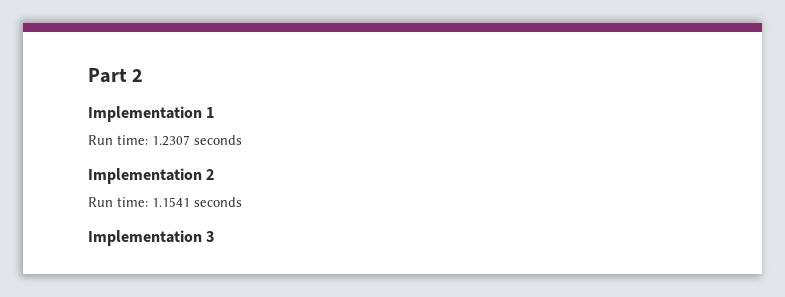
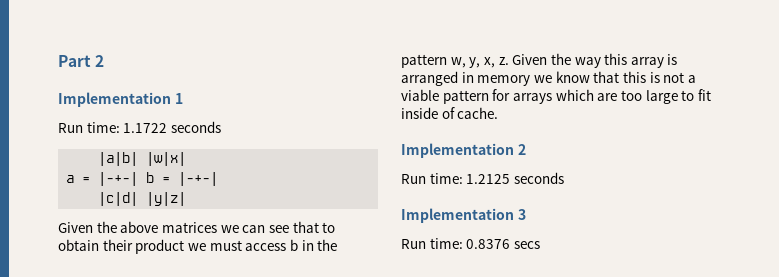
- Run time: 1.2307 seconds
+ Run time: 1.1722 seconds
+ |a|b| |w|x|
+ a = |-+-| b = |-+-|
+ |c|d| |y|z|
+ Given the above matrices we can see that to obtain their product we must access b in the pattern w, y, x, z. Given the way this array is arranged in memory we know that this is not a viable pattern for arrays which are too large to fit inside of cache.
- Run time: 1.1541 seconds
+ Run time: 1.2125 seconds
+ Run time: 0.8376 secs

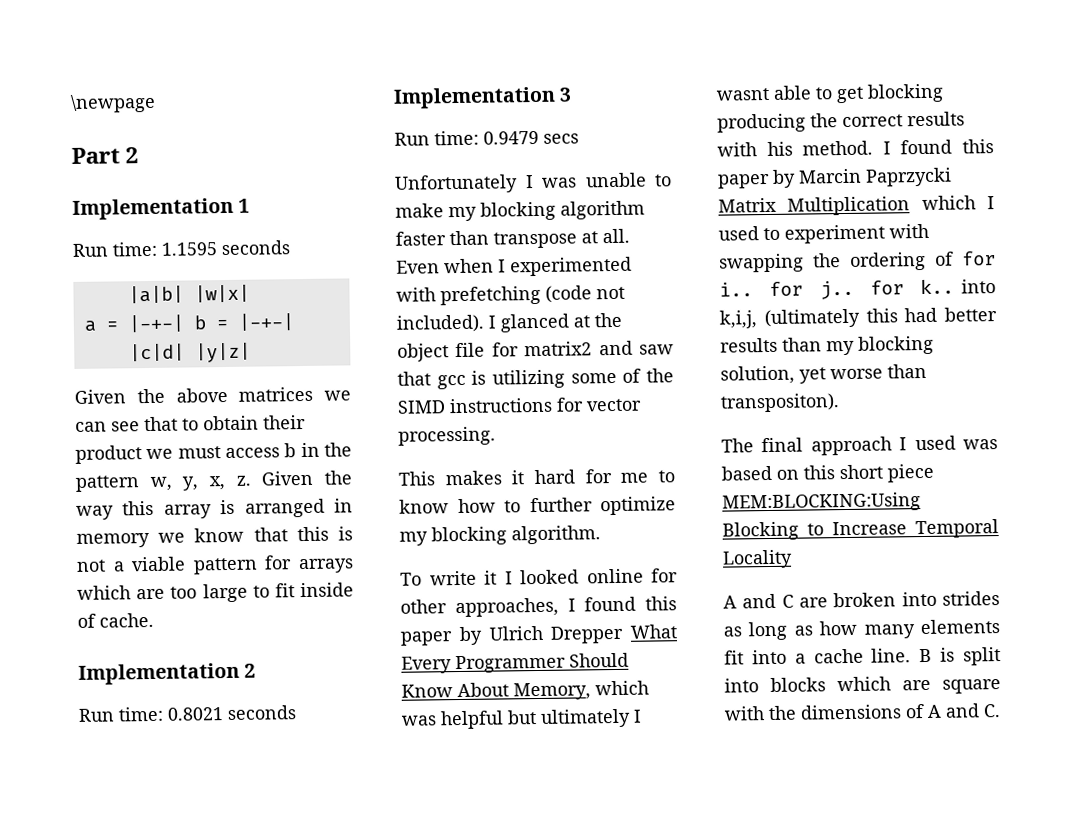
+ \newpage
- Run time: 1.1722 seconds
+ Run time: 1.1595 seconds
- Run time: 1.2125 seconds
+ Run time: 0.8021 seconds
- Run time: 0.8376 secs
+ Run time: 0.9479 secs
+ Unfortunately I was unable to make my blocking algorithm faster than transpose at all. Even when I experimented with prefetching (code not included). I glanced at the object file for matrix2 and saw that gcc is utilizing some of the SIMD instructions for vector processing.
+ This makes it hard for me to know how to further optimize my blocking algorithm.
+ To write it I looked online for other approaches, I found this paper by Ulrich Drepper What Every Programmer Should Know About Memory, which was helpful but ultimately I wasnt able to get blocking producing the correct results with his method. I found this paper by Marcin Paprzycki Matrix Multiplication which I used to experiment with swapping the ordering of for i.. for j.. for k.. into k,i,j, (ultimately this had better results than my blocking solution, yet worse than transpositon).
+ The final approach I used was based on this short piece MEM:BLOCKING:Using Blocking to Increase Temporal Locality
+ A and C are broken into strides as long as how many elements fit into a cache line. B is split into blocks which are square with the dimensions of A and C.

